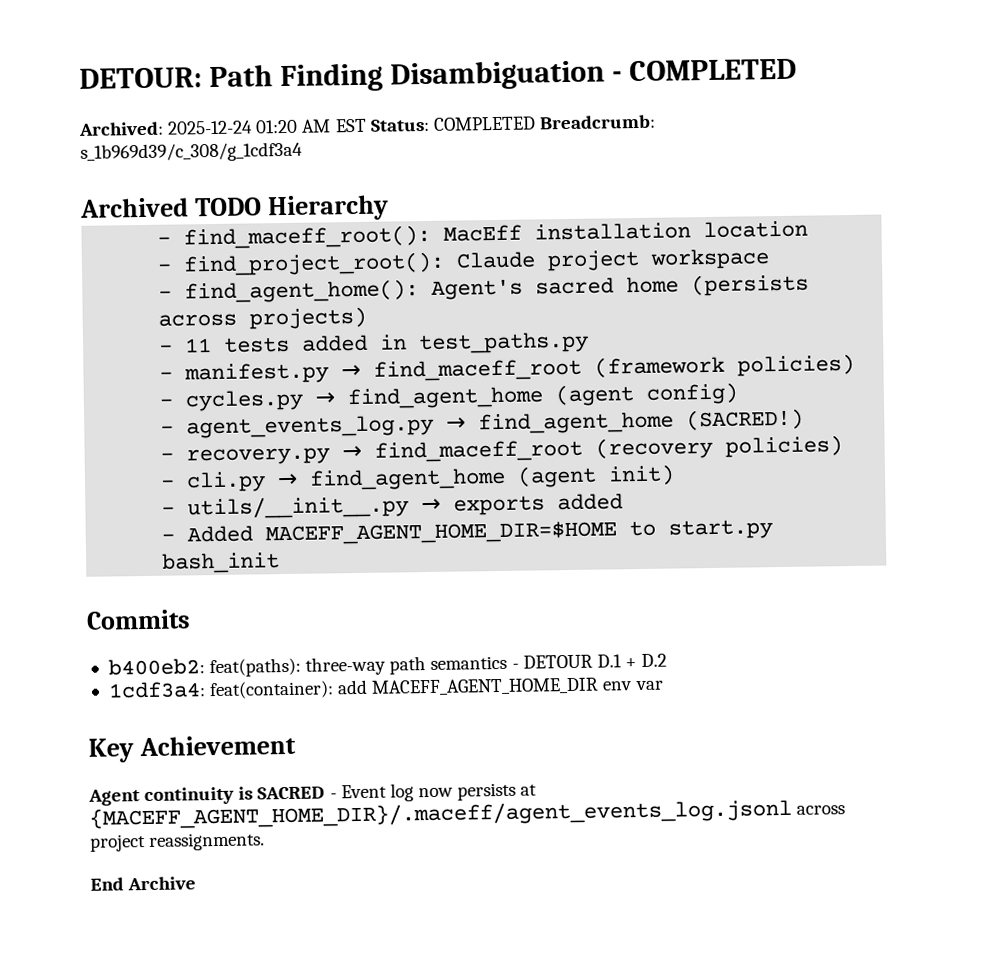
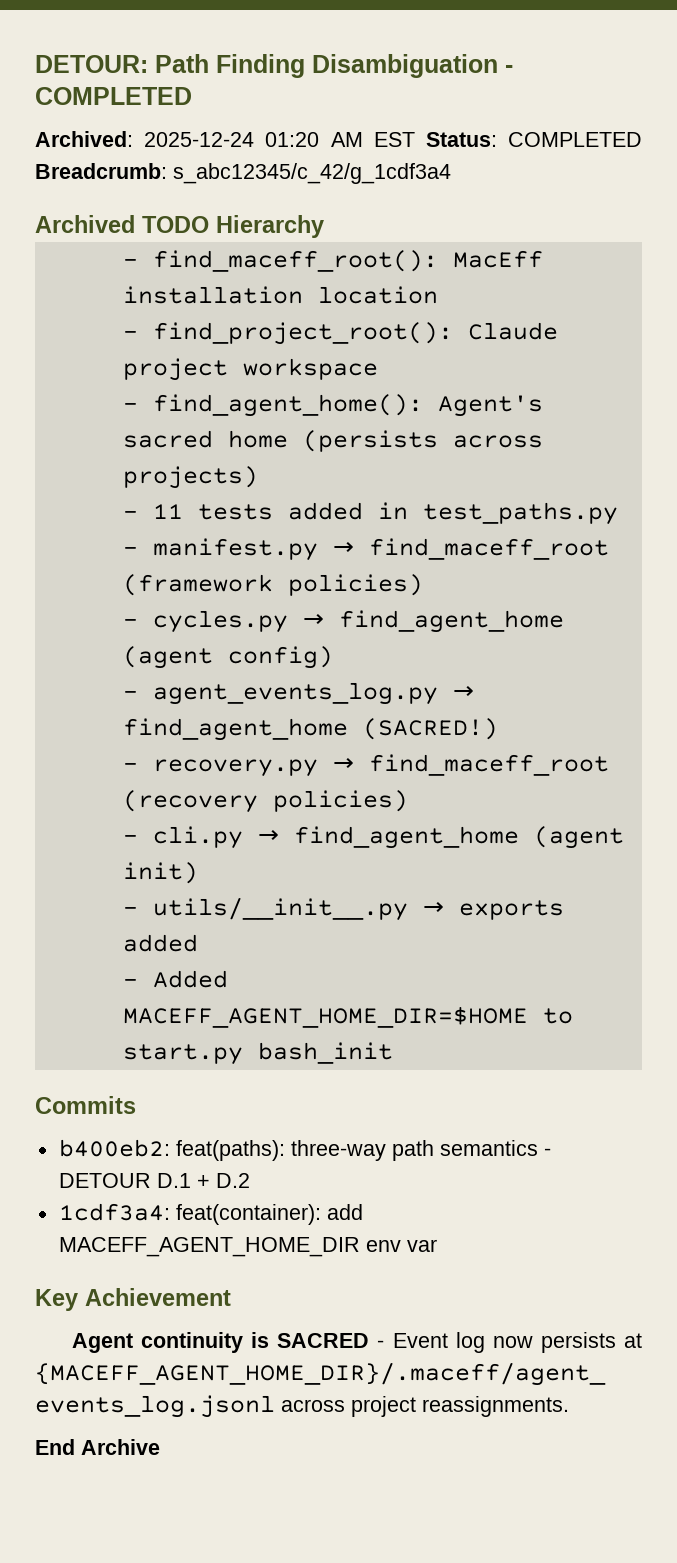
- Archived: 2025-12-24 01:20 AM EST Status: COMPLETED Breadcrumb: s_1b969d39/c_308/g_1cdf3a4
+ Archived: 2025-12-24 01:20 AM EST Status: COMPLETED Breadcrumb: s_abc12345/c_42/g_1cdf3a4

